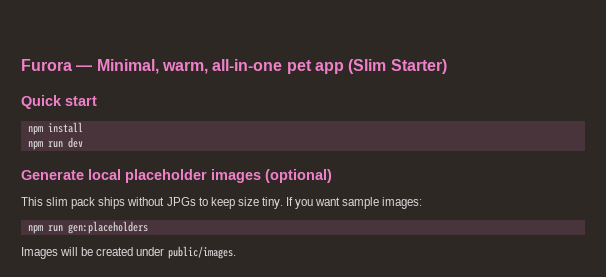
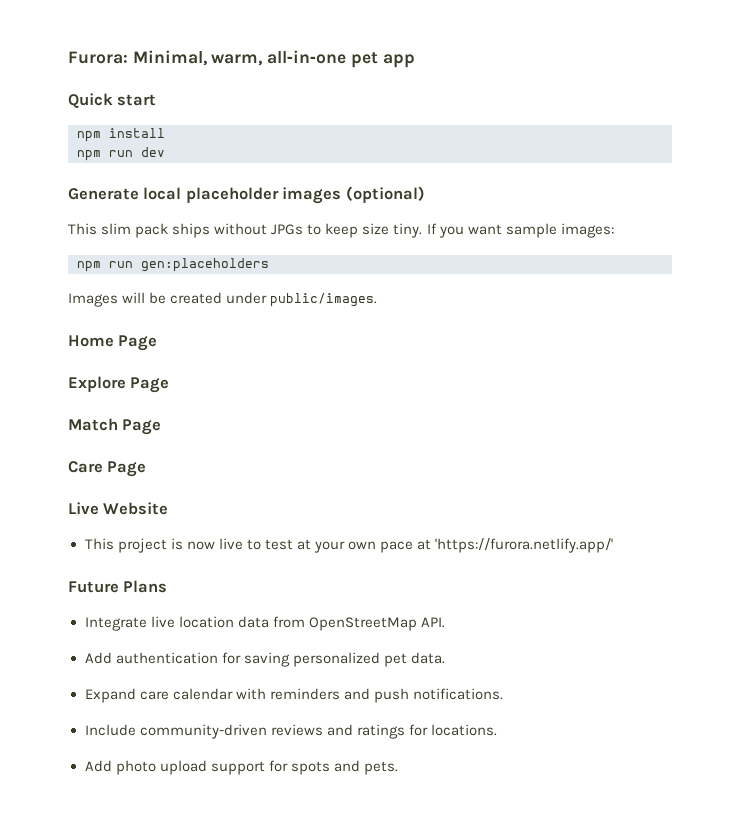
- Furora — Minimal, warm, all‑in‑one pet app (Slim Starter)
+ Furora: Minimal, warm, all‑in‑one pet app
+ Home Page
+ Explore Page
+ Match Page
+ Care Page
+ Live Website
+ This project is now live to test at your own pace at 'https://furora.netlify.app/'
+ Future Plans
+ Integrate live location data from OpenStreetMap API.
+ Add authentication for saving personalized pet data.
+ Expand care calendar with reminders and push notifications.
+ Include community-driven reviews and ratings for locations.
+ Add photo upload support for spots and pets.

